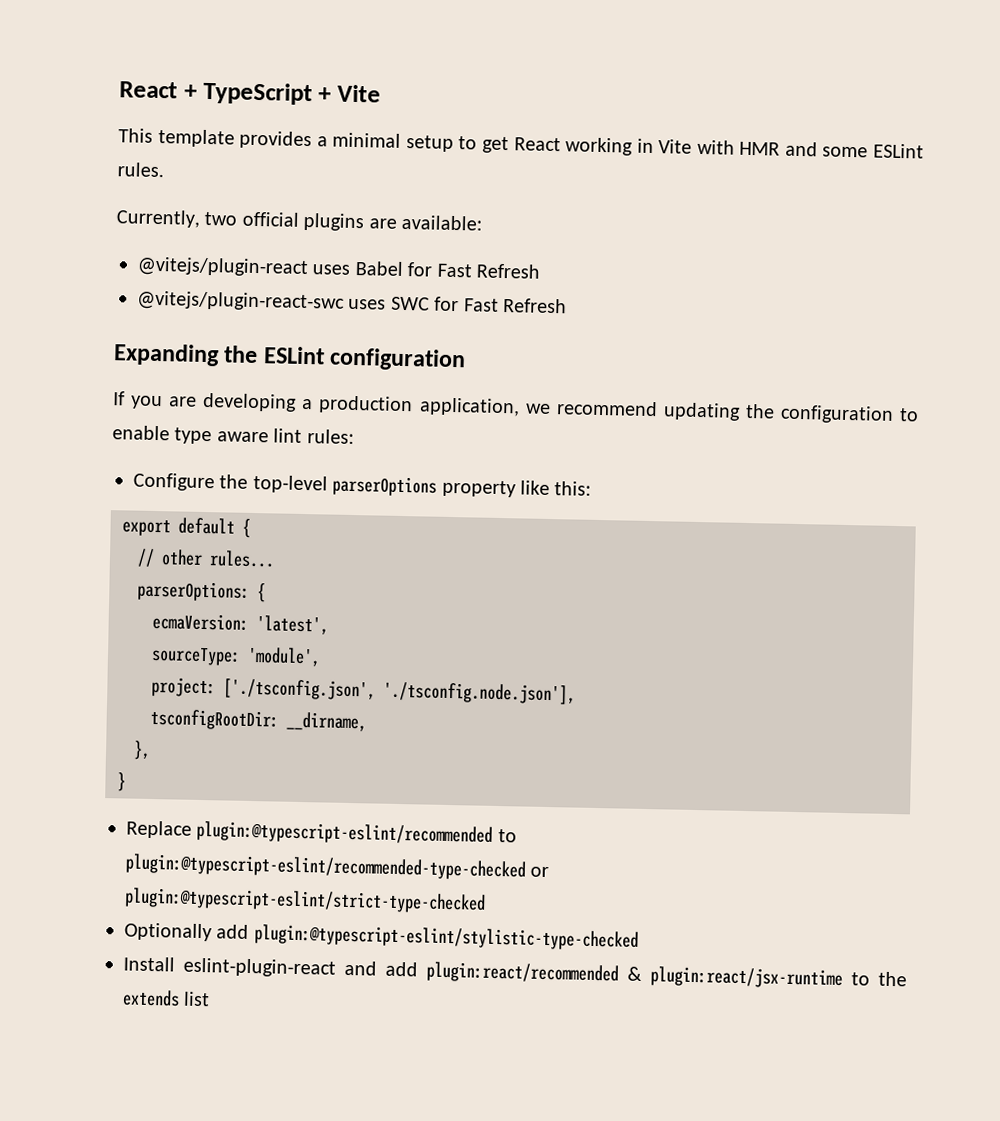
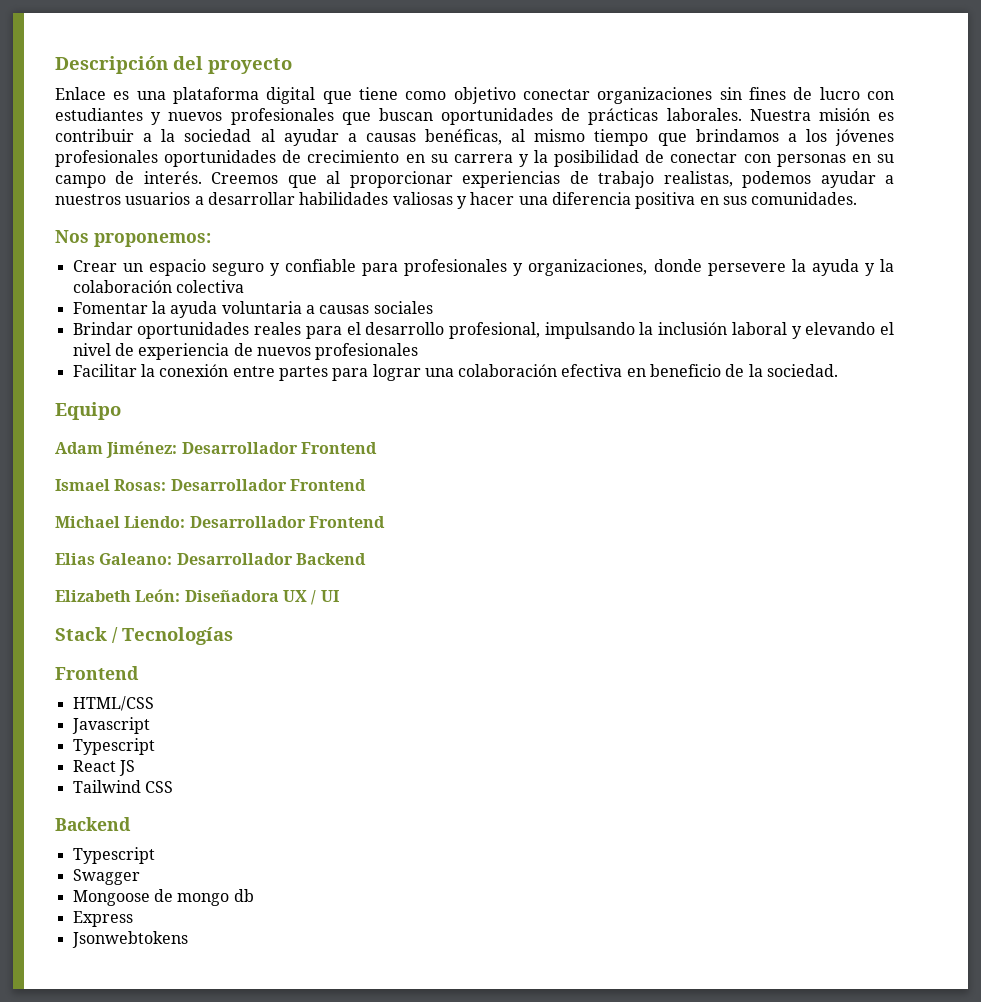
- React + TypeScript + Vite
- This template provides a minimal setup to get React working in Vite with HMR and some ESLint rules.
- Currently, two official plugins are available:
- @vitejs/plugin-react uses Babel for Fast Refresh
- @vitejs/plugin-react-swc uses SWC for Fast Refresh
- Expanding the ESLint configuration
- If you are developing a production application, we recommend updating the configuration to enable type aware lint rules:
- Configure the top-level parserOptions property like this:
- export default {
- // other rules...
- parserOptions: {
- ecmaVersion: 'latest',
- sourceType: 'module',
- project: ['./tsconfig.json', './tsconfig.node.json'],
- tsconfigRootDir: __dirname,
- },
- }
- Replace plugin:@typescript-eslint/recommended to plugin:@typescript-eslint/recommended-type-checked or plugin:@typescript-eslint/strict-type-checked
- Optionally add plugin:@typescript-eslint/stylistic-type-checked
- Install eslint-plugin-react and add plugin:react/recommended & plugin:react/jsx-runtime to the extends list
+ Descripción del proyecto
+ Enlace es una plataforma digital que tiene como objetivo conectar organizaciones sin fines de lucro con estudiantes y nuevos profesionales que buscan oportunidades de prácticas laborales. Nuestra misión es contribuir a la sociedad al ayudar a causas benéficas, al mismo tiempo que brindamos a los jóvenes profesionales oportunidades de crecimiento en su carrera y la posibilidad de conectar con personas en su campo de interés. Creemos que al proporcionar experiencias de trabajo realistas, podemos ayudar a nuestros usuarios a desarrollar habilidades valiosas y hacer una diferencia positiva en sus comunidades.
+ Nos proponemos:
+ Crear un espacio seguro y confiable para profesionales y organizaciones, donde persevere la ayuda y la colaboración colectiva
+ Fomentar la ayuda voluntaria a causas sociales
+ Brindar oportunidades reales para el desarrollo profesional, impulsando la inclusión laboral y elevando el nivel de experiencia de nuevos profesionales
+ Facilitar la conexión entre partes para lograr una colaboración efectiva en beneficio de la sociedad.
+ Equipo
+ Adam Jiménez: Desarrollador Frontend
+ Ismael Rosas: Desarrollador Frontend
+ Michael Liendo: Desarrollador Frontend
+ Elias Galeano: Desarrollador Backend
+ Elizabeth León: Diseñadora UX / UI
+ Stack / Tecnologías
+ Frontend
+ HTML/CSS
+ Javascript
+ Typescript
+ React JS
+ Tailwind CSS
+ Backend
+ Typescript
+ Swagger
+ Mongoose de mongo db
+ Express
+ Jsonwebtokens

